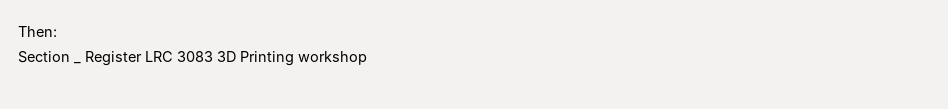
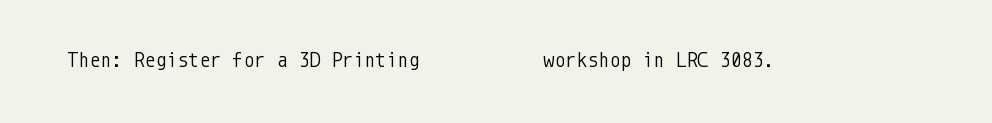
- Then:
- Section _ Register LRC 3083 3D Printing workshop
+ Then: Register for a 3D Printing workshop in LRC 3083.

